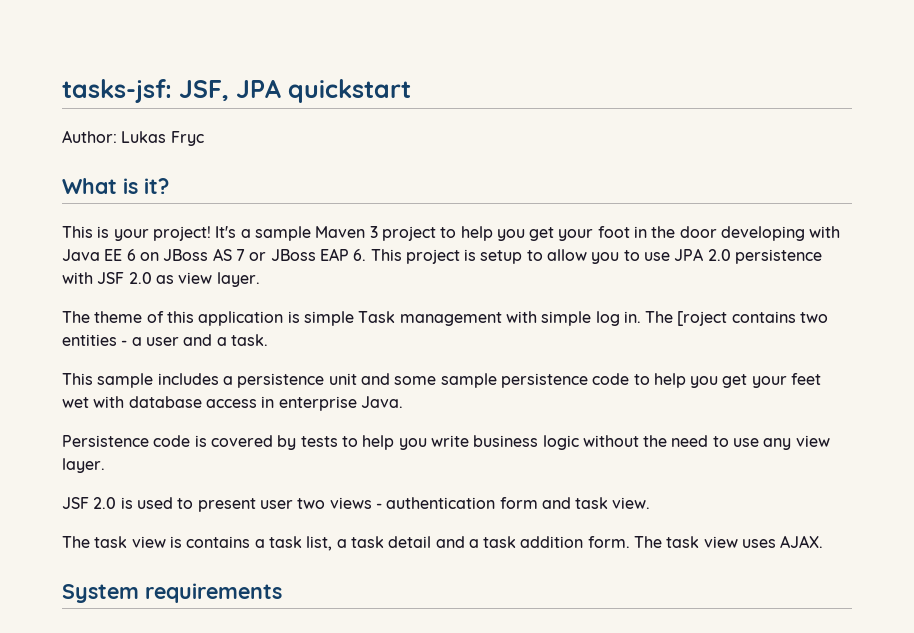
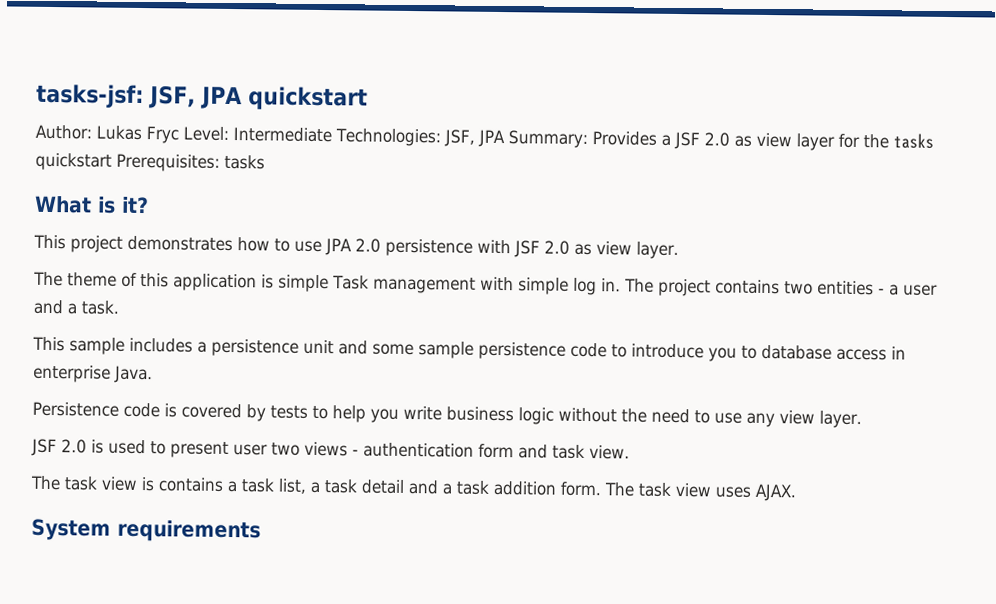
- Author: Lukas Fryc
+ Author: Lukas Fryc Level: Intermediate Technologies: JSF, JPA Summary: Provides a JSF 2.0 as view layer for the tasks quickstart Prerequisites: tasks
  What is it?
- This is your project! It's a sample Maven 3 project to help you get your foot in the door developing with Java EE 6 on JBoss AS 7 or JBoss EAP 6. This project is setup to allow you to use JPA 2.0 persistence with JSF 2.0 as view layer.
+ This project demonstrates how to use JPA 2.0 persistence with JSF 2.0 as view layer.
- The [roject contains two entities - a user and a task.
+ The project contains two entities - a user and a task.
- This sample includes a persistence unit and some sample persistence code to help you get your feet wet with database access in enterprise Java.
+ This sample includes a persistence unit and some sample persistence code to introduce you to database access in enterprise Java.

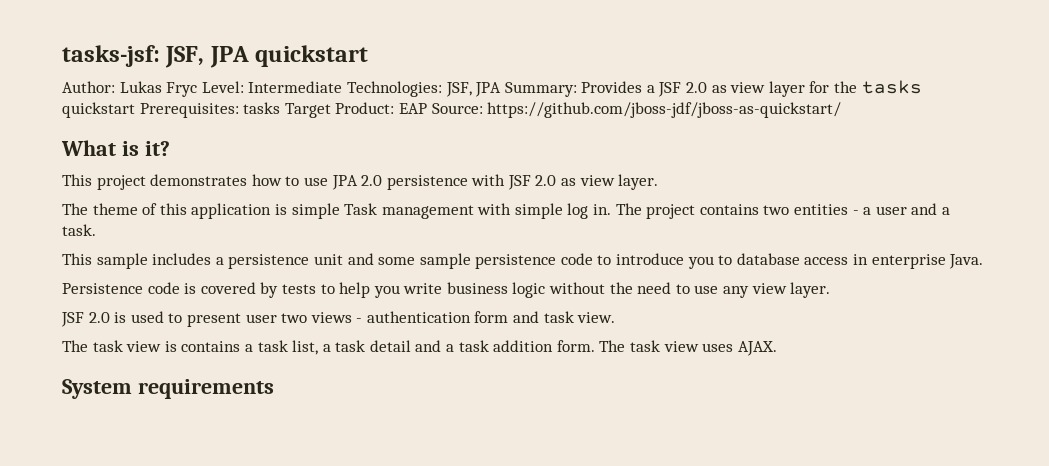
- Author: Lukas Fryc Level: Intermediate Technologies: JSF, JPA Summary: Provides a JSF 2.0 as view layer for the tasks quickstart Prerequisites: tasks
+ Author: Lukas Fryc Level: Intermediate Technologies: JSF, JPA Summary: Provides a JSF 2.0 as view layer for the tasks quickstart Prerequisites: tasks Target Product: EAP Source: https://github.com/jboss-jdf/jboss-as-quickstart/

